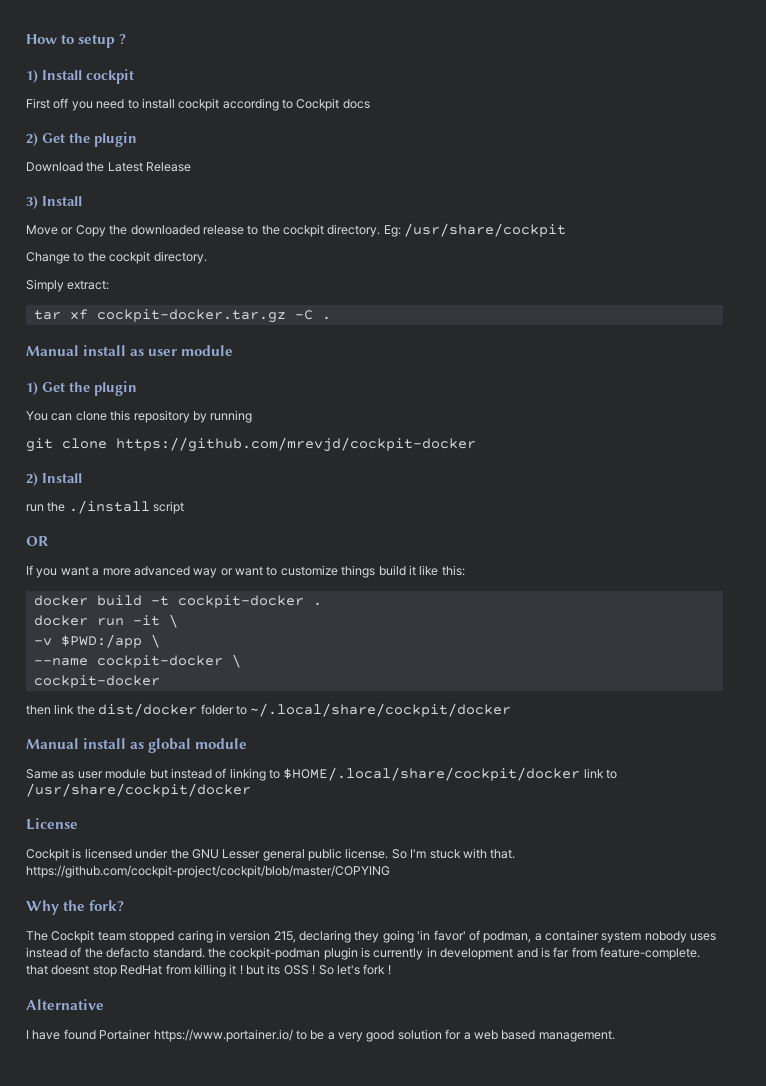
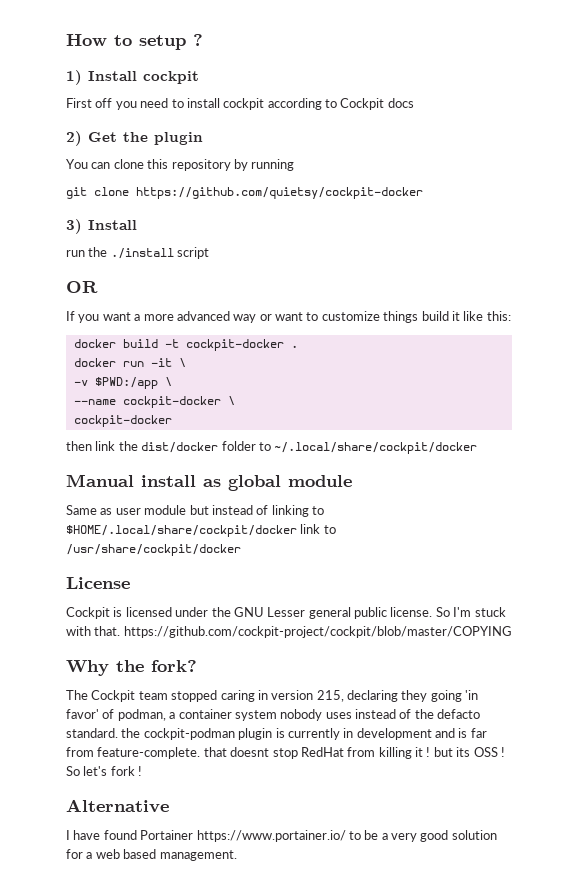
- Download the Latest Release
- 3) Install
- Move or Copy the downloaded release to the cockpit directory. Eg: /usr/share/cockpit
- Change to the cockpit directory.
- Simply extract:
- tar xf cockpit-docker.tar.gz -C .
- Manual install as user module
- 1) Get the plugin
- git clone https://github.com/mrevjd/cockpit-docker
- 2) Install
+ git clone https://github.com/quietsy/cockpit-docker
+ 3) Install

